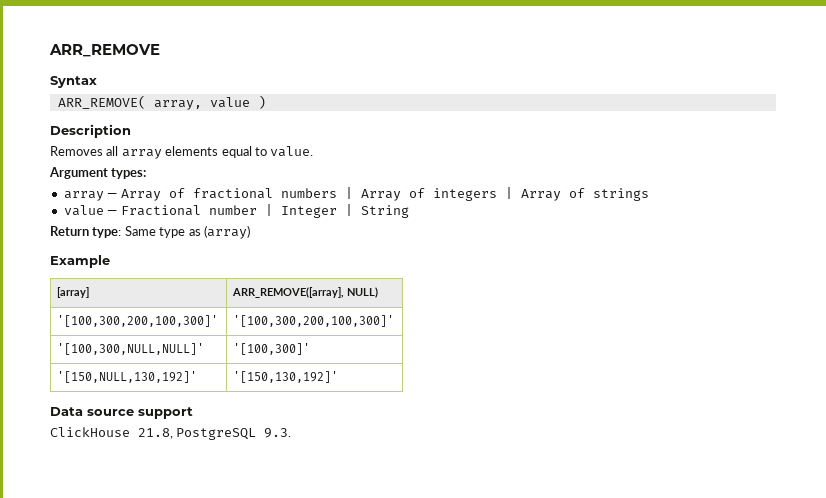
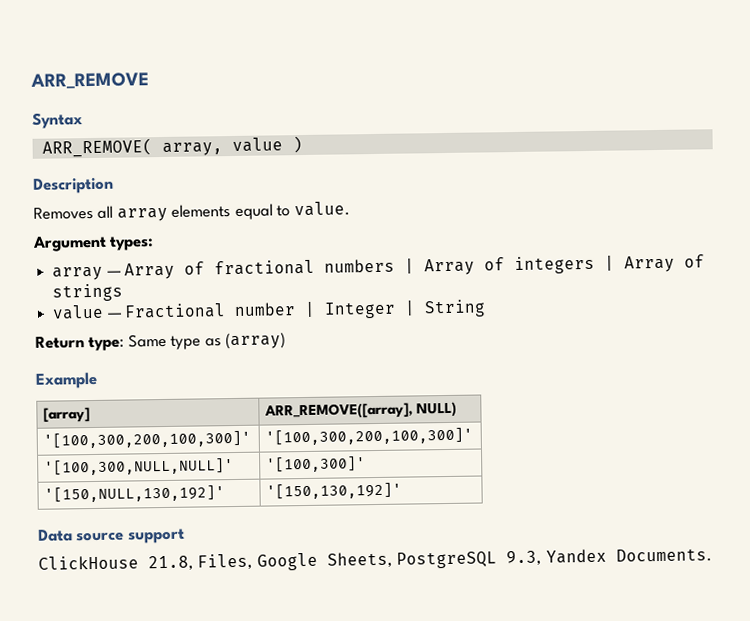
- ClickHouse 21.8, PostgreSQL 9.3.
+ ClickHouse 21.8, Files, Google Sheets, PostgreSQL 9.3, Yandex Documents.

